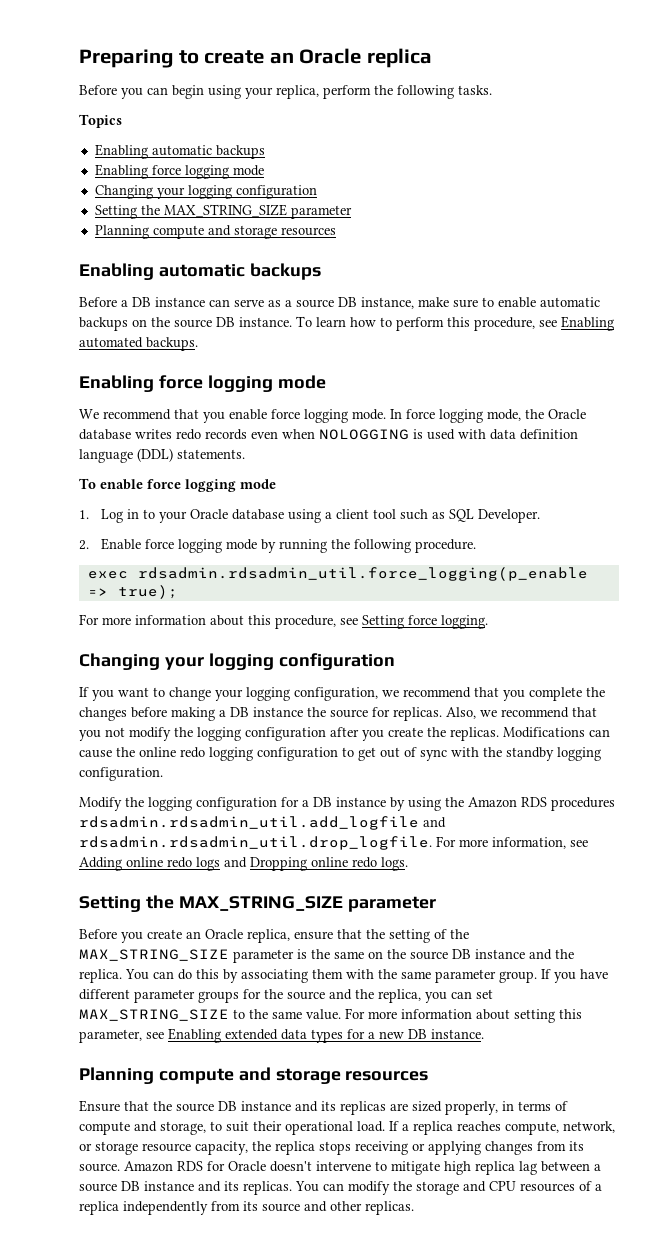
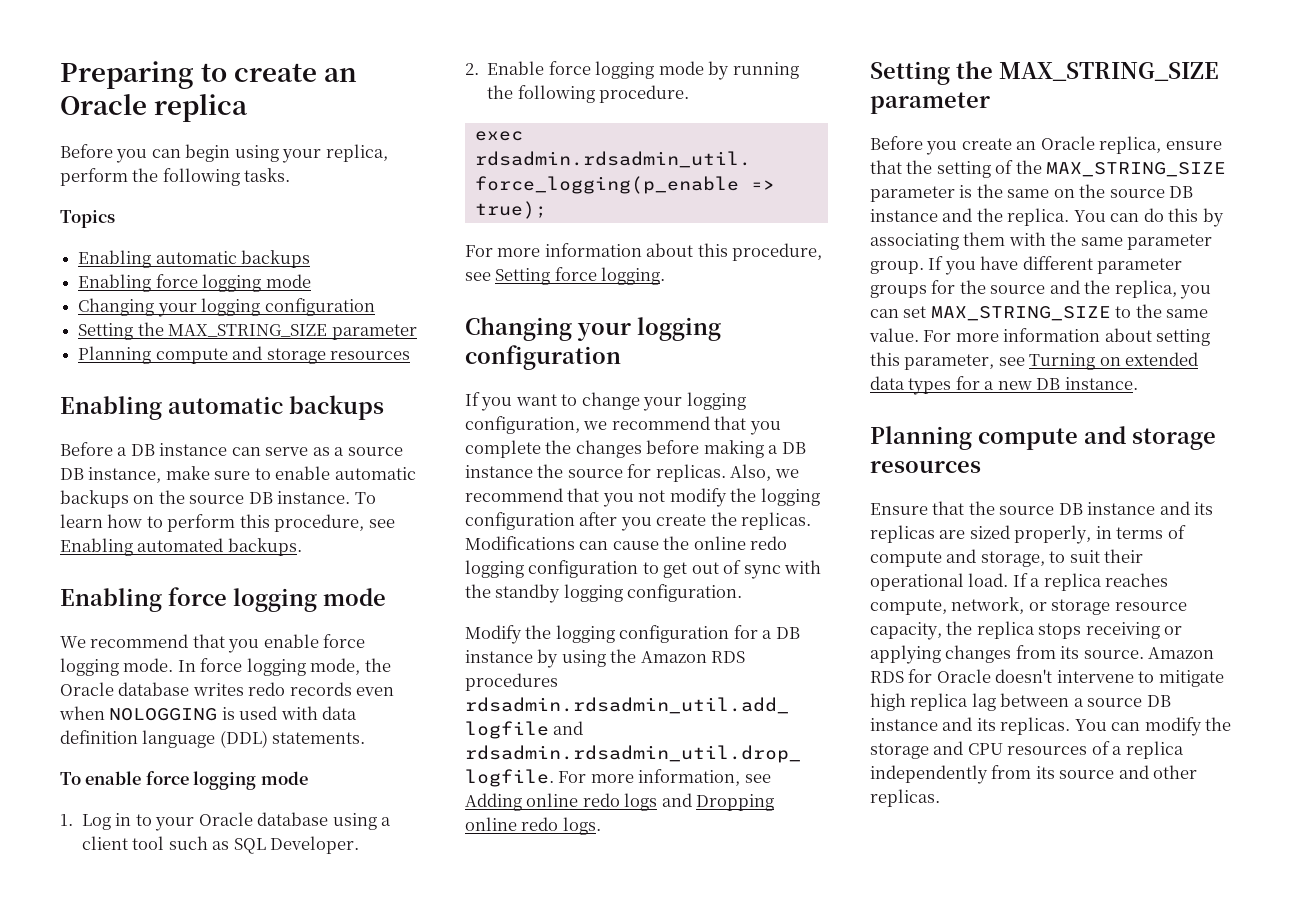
- For more information about setting this parameter, see Enabling extended data types for a new DB instance.
+ For more information about setting this parameter, see Turning on extended data types for a new DB instance.

